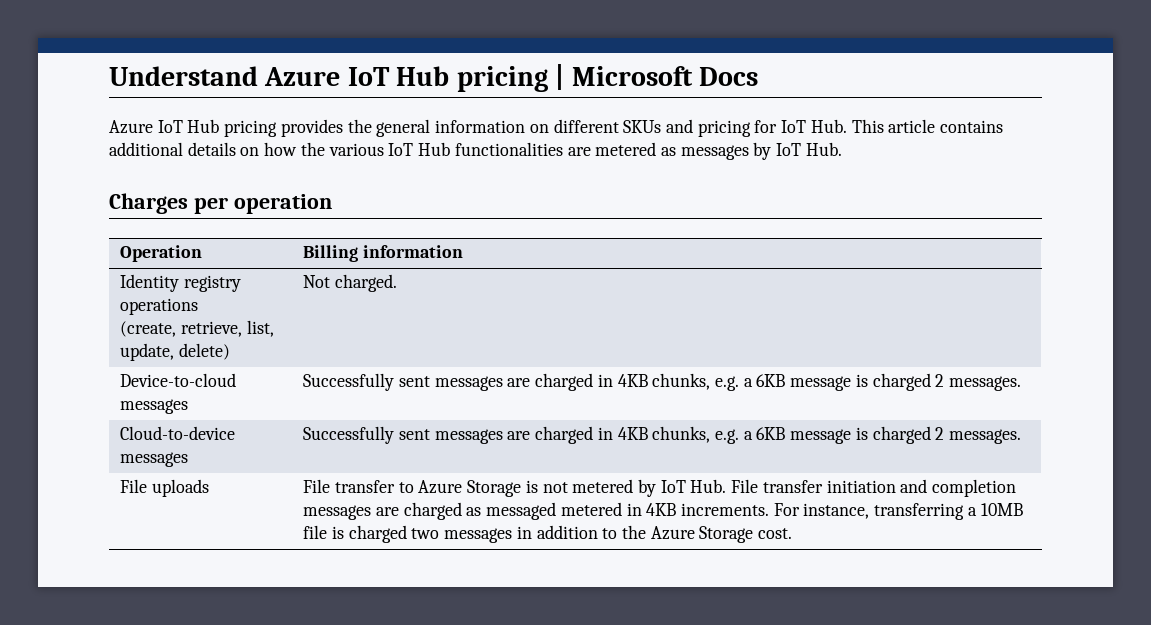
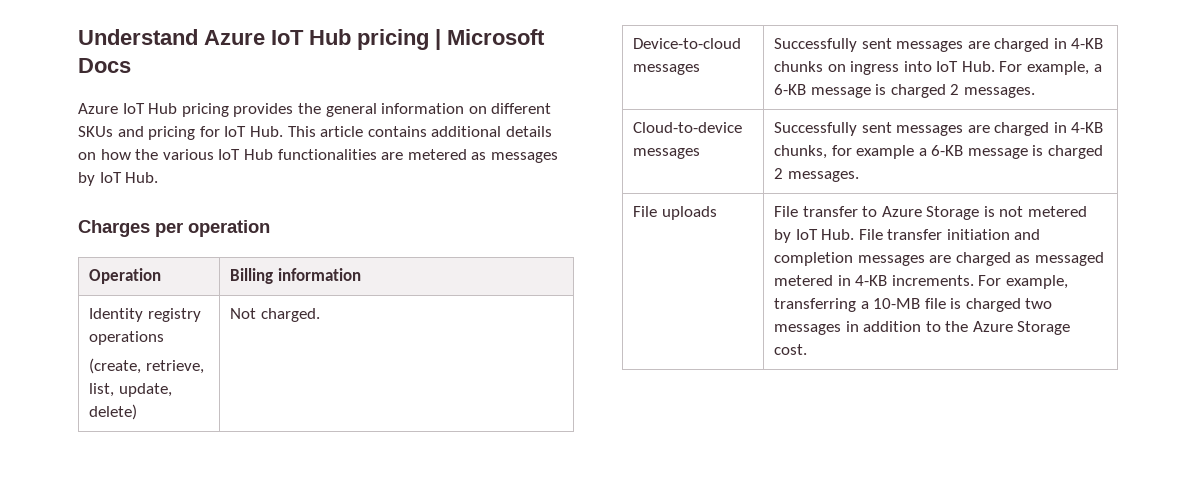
- Device-to-cloud messages | Successfully sent messages are charged in 4KB chunks, e.g. a 6KB message is charged 2 messages.
+ Device-to-cloud messages | Successfully sent messages are charged in 4-KB chunks on ingress into IoT Hub. For example, a 6-KB message is charged 2 messages.
- Cloud-to-device messages | Successfully sent messages are charged in 4KB chunks, e.g. a 6KB message is charged 2 messages.
+ Cloud-to-device messages | Successfully sent messages are charged in 4-KB chunks, for example a 6-KB message is charged 2 messages.
- File transfer to Azure Storage is not metered by IoT Hub. File transfer initiation and completion messages are charged as messaged metered in 4KB increments.
+ File transfer to Azure Storage is not metered by IoT Hub. File transfer initiation and completion messages are charged as messaged metered in 4-KB increments.
- For instance, transferring a 10MB file is charged two messages in addition to the Azure Storage cost.
+ For example, transferring a 10-MB file is charged two messages in addition to the Azure Storage cost.

